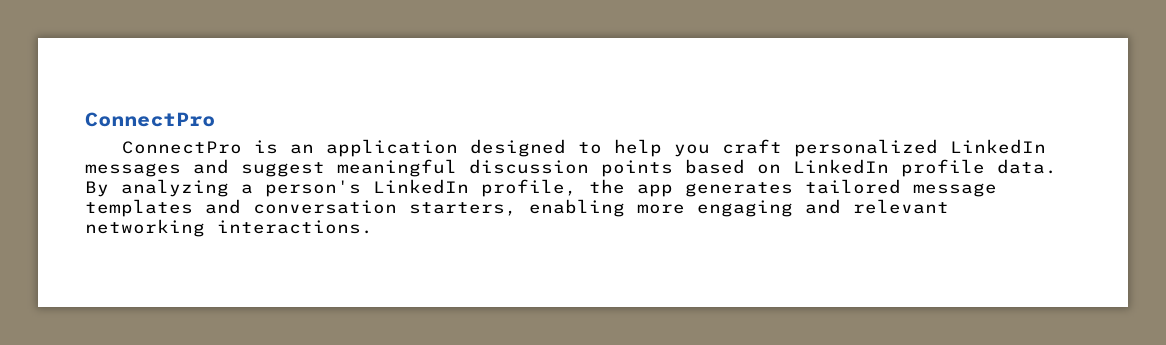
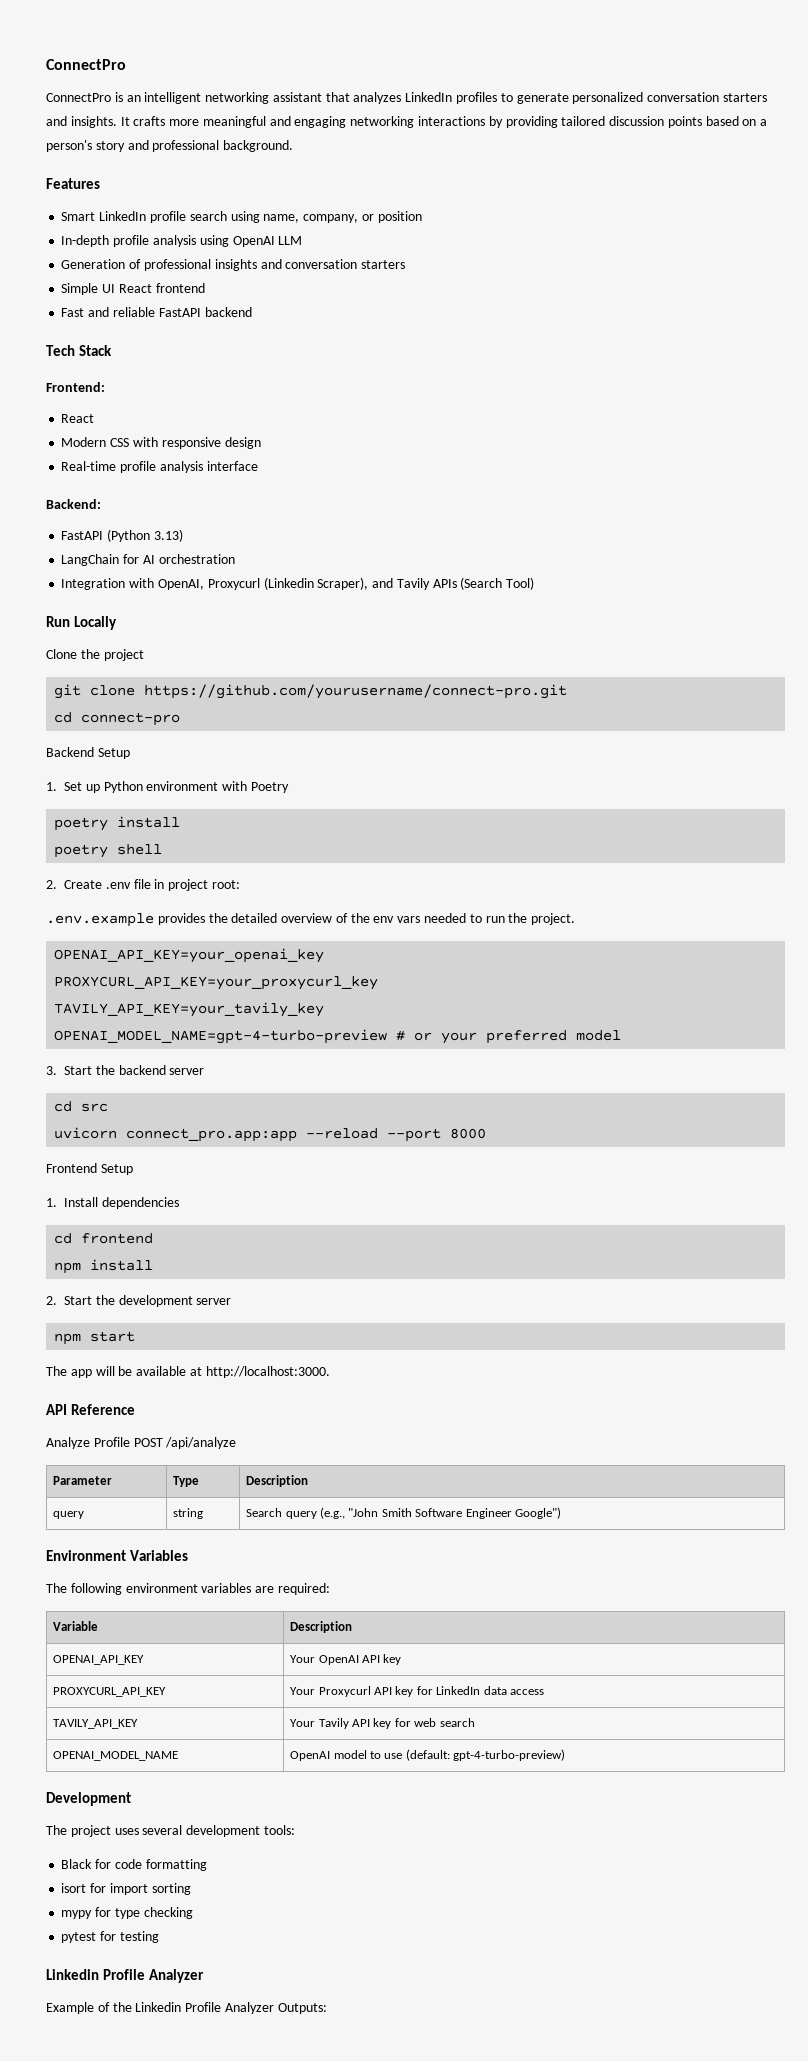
- ConnectPro is an application designed to help you craft personalized LinkedIn messages and suggest meaningful discussion points based on LinkedIn profile data. By analyzing a person's LinkedIn profile, the app generates tailored message templates and conversation starters, enabling more engaging and relevant networking interactions.
+ ConnectPro is an intelligent networking assistant that analyzes LinkedIn profiles to generate personalized conversation starters and insights. It crafts more meaningful and engaging networking interactions by providing tailored discussion points based on a person's story and professional background.
+ Features
+ Smart LinkedIn profile search using name, company, or position
+ In-depth profile analysis using OpenAI LLM
+ Generation of professional insights and conversation starters
+ Simple UI React frontend
+ Fast and reliable FastAPI backend
+ Tech Stack
+ Frontend:
+ React
+ Modern CSS with responsive design
+ Real-time profile analysis interface
+ Backend:
+ FastAPI (Python 3.13)
+ LangChain for AI orchestration
+ Integration with OpenAI, Proxycurl (Linkedin Scraper), and Tavily APIs (Search Tool)
+ Run Locally
+ Clone the project
+ git clone https://github.com/yourusername/connect-pro.git
+ cd connect-pro
+ Backend Setup
+ 1. Set up Python environment with Poetry
+ poetry install
+ poetry shell
+ 2. Create .env file in project root:
+ .env.example provides the detailed overview of the env vars needed to run the project.
+ OPENAI_API_KEY=your_openai_key
+ PROXYCURL_API_KEY=your_proxycurl_key
+ TAVILY_API_KEY=your_tavily_key
+ OPENAI_MODEL_NAME=gpt-4-turbo-preview # or your preferred model
+ 3. Start the backend server
+ cd src
+ uvicorn connect_pro.app:app --reload --port 8000
+ Frontend Setup
+ 1. Install dependencies
+ cd frontend
+ npm install
+ 2. Start the development server
+ npm start
+ The app will be available at http://localhost:3000.
+ API Reference
+ Analyze Profile POST /api/analyze
+ Parameter | Type | Description
+ query | string | Search query (e.g., "John Smith Software Engineer Google")
+ Environment Variables
+ The following environment variables are required:
+ Variable | Description
+ OPENAI_API_KEY | Your OpenAI API key
+ PROXYCURL_API_KEY | Your Proxycurl API key for LinkedIn data access
+ TAVILY_API_KEY | Your Tavily API key for web search
+ OPENAI_MODEL_NAME | OpenAI model to use (default: gpt-4-turbo-preview)
+ Development
+ The project uses several development tools:
+ Black for code formatting
+ isort for import sorting
+ mypy for type checking
+ pytest for testing
+ Linkedin Profile Analyzer
+ Example of the Linkedin Profile Analyzer Outputs:

